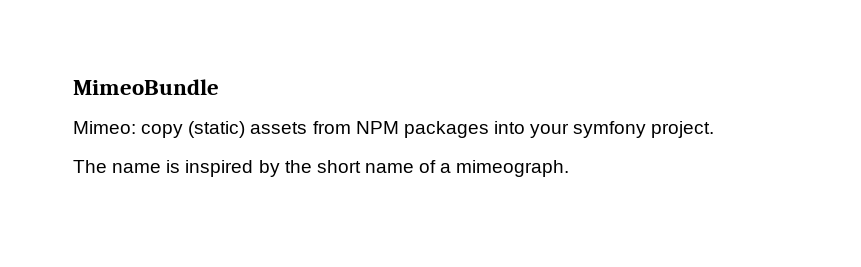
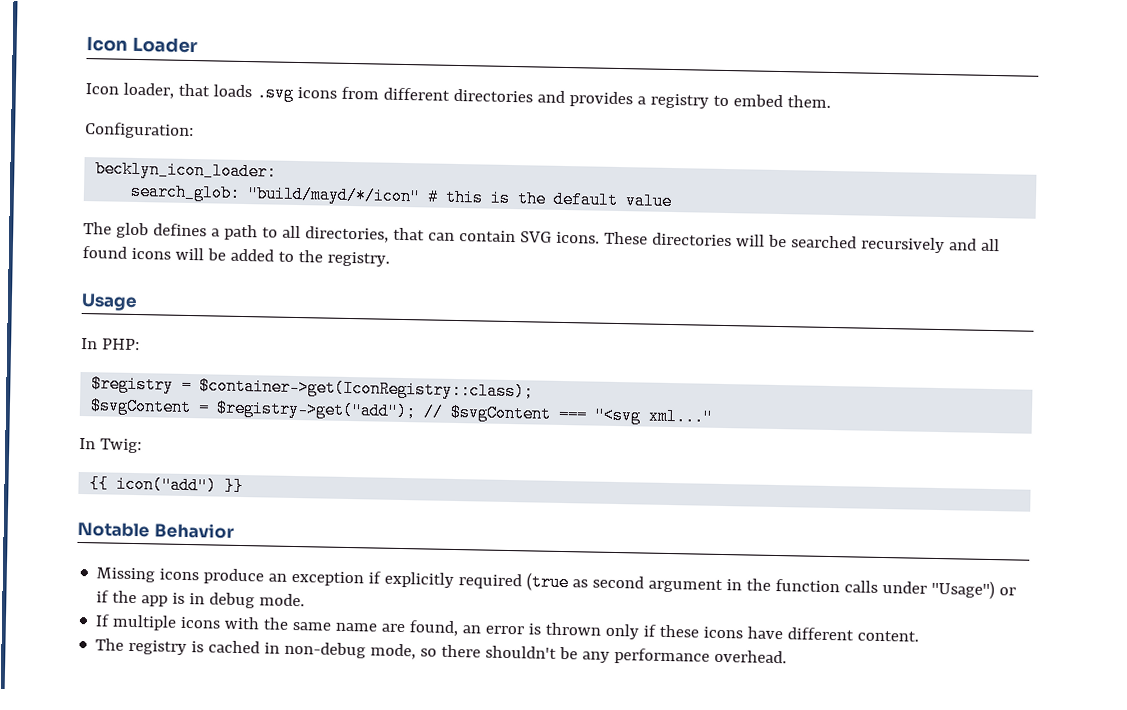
- MimeoBundle
- Mimeo: copy (static) assets from NPM packages into your symfony project.
- The name is inspired by the short name of a mimeograph.
+ Icon Loader
+ Icon loader, that loads .svg icons from different directories and provides a registry to embed them.
+ Configuration:
+ becklyn_icon_loader:
+ search_glob: "build/mayd/*/icon" # this is the default value
+ The glob defines a path to all directories, that can contain SVG icons. These directories will be searched recursively and all found icons will be added to the registry.
+ Usage
+ In PHP:
+ $registry = $container->get(IconRegistry::class);
+ $svgContent = $registry->get("add"); // $svgContent === "<svg xml..."
+ In Twig:
+ {{ icon("add") }}
+ Notable Behavior
+ Missing icons produce an exception if explicitly required (true as second argument in the function calls under "Usage") or if the app is in debug mode.
+ If multiple icons with the same name are found, an error is thrown only if these icons have different content.
+ The registry is cached in non-debug mode, so there shouldn't be any performance overhead.

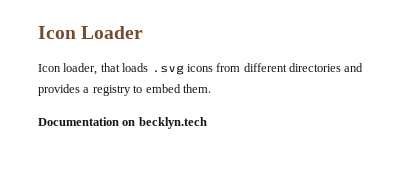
- Configuration:
- becklyn_icon_loader:
- search_glob: "build/mayd/*/icon" # this is the default value
- The glob defines a path to all directories, that can contain SVG icons. These directories will be searched recursively and all found icons will be added to the registry.
- Usage
- In PHP:
- $registry = $container->get(IconRegistry::class);
- $svgContent = $registry->get("add"); // $svgContent === "<svg xml..."
- In Twig:
- {{ icon("add") }}
- Notable Behavior
- Missing icons produce an exception if explicitly required (true as second argument in the function calls under "Usage") or if the app is in debug mode.
- If multiple icons with the same name are found, an error is thrown only if these icons have different content.
- The registry is cached in non-debug mode, so there shouldn't be any performance overhead.
+ Documentation on becklyn.tech

